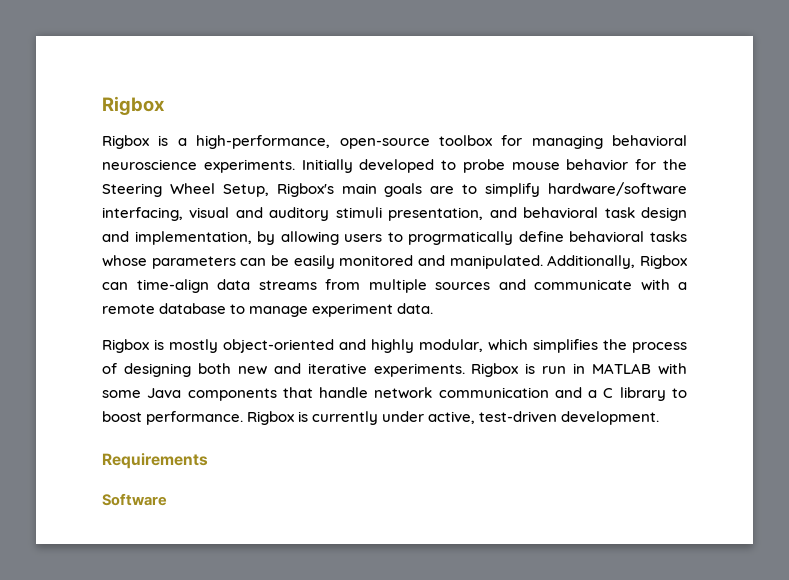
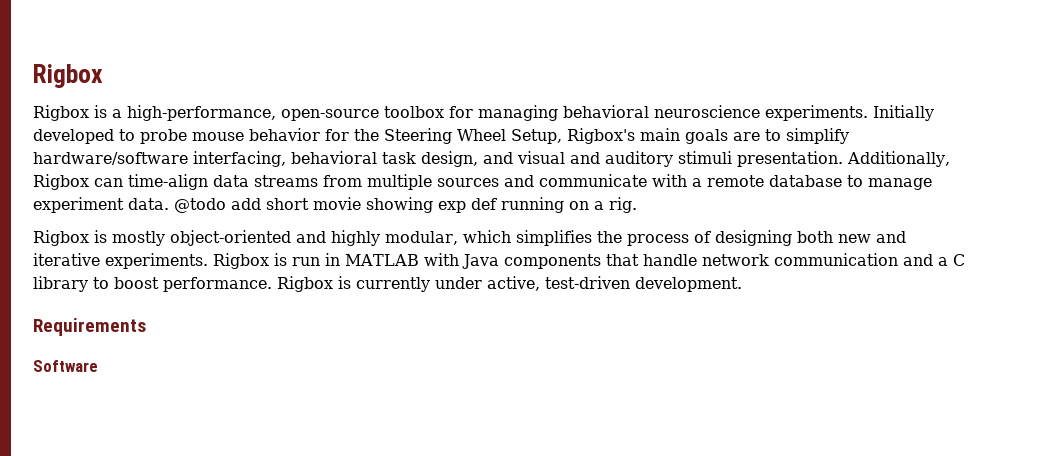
- Initially developed to probe mouse behavior for the Steering Wheel Setup, Rigbox's main goals are to simplify hardware/software interfacing, visual and auditory stimuli presentation, and behavioral task design and implementation, by allowing users to progrmatically define behavioral tasks whose parameters can be easily monitored and manipulated.
+ Initially developed to probe mouse behavior for the Steering Wheel Setup, Rigbox's main goals are to simplify hardware/software interfacing, behavioral task design, and visual and auditory stimuli presentation.
+ @todo add short movie showing exp def running on a rig.
- Rigbox is run in MATLAB with some Java components that handle network communication and a C library to boost performance.
+ Rigbox is run in MATLAB with Java components that handle network communication and a C library to boost performance.

